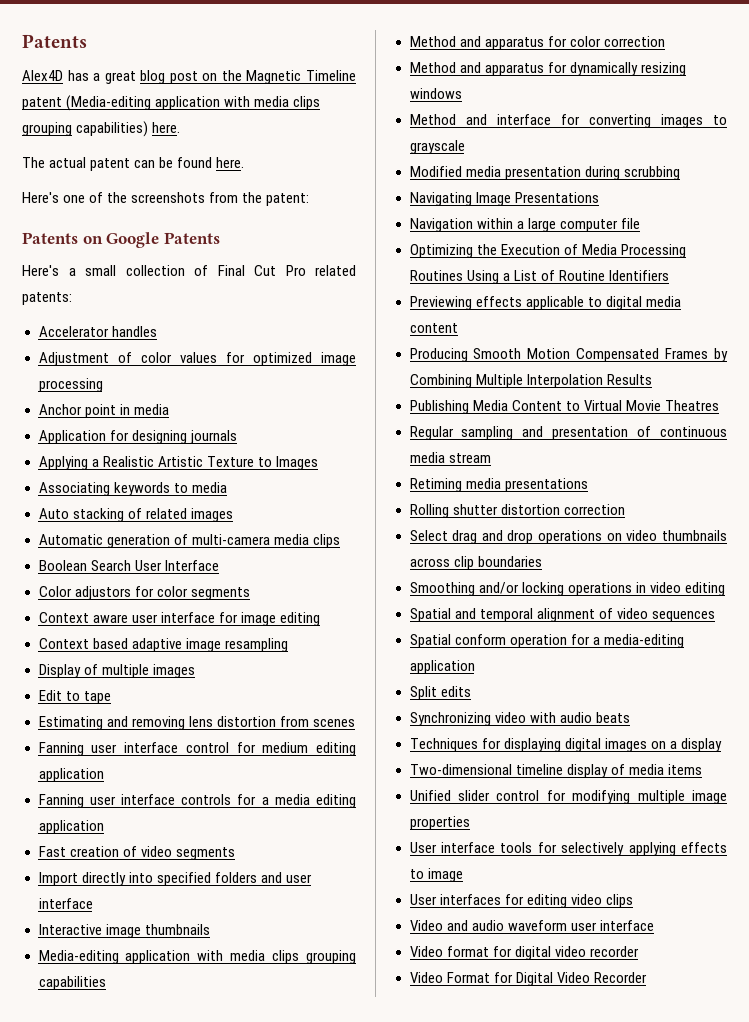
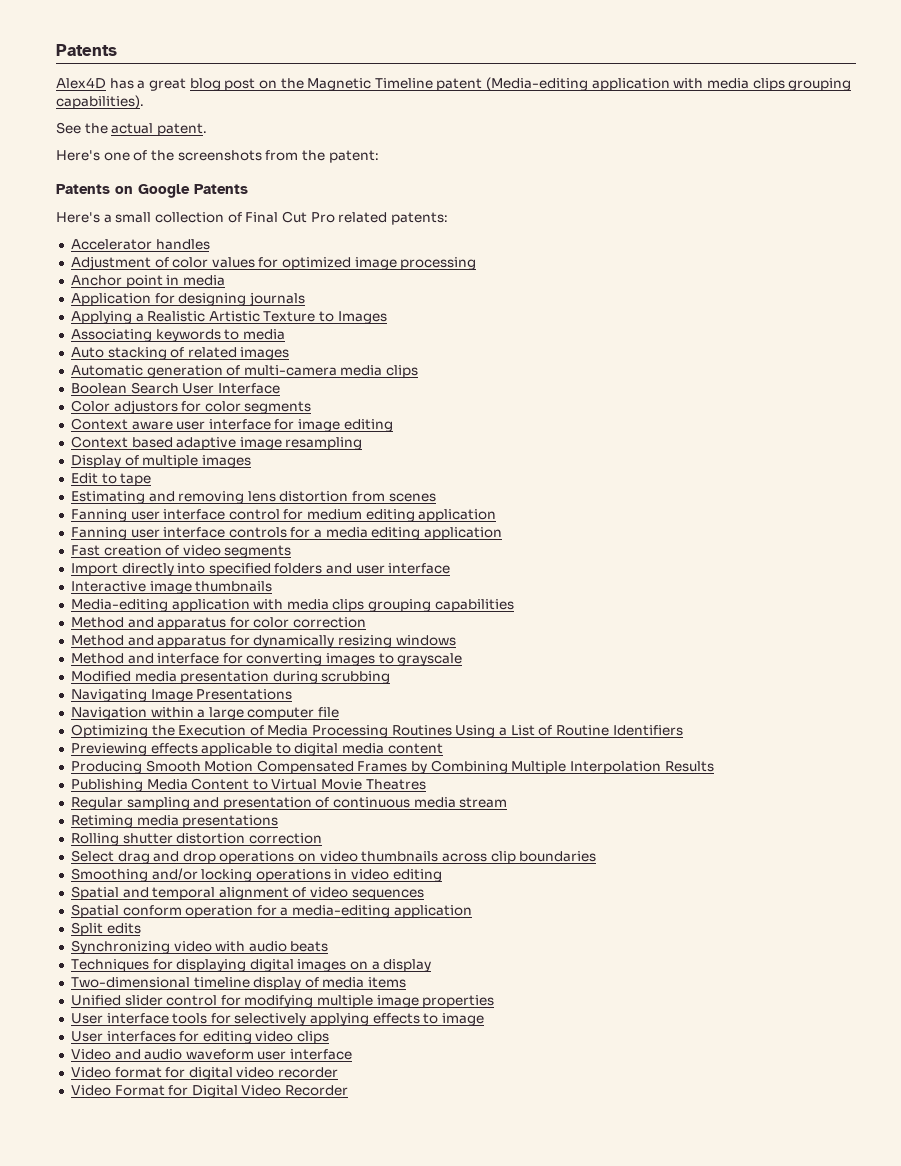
- Alex4D has a great blog post on the Magnetic Timeline patent (Media-editing application with media clips grouping capabilities) here.
- The actual patent can be found here.
+ Alex4D has a great blog post on the Magnetic Timeline patent (Media-editing application with media clips grouping capabilities).
+ See the actual patent.

